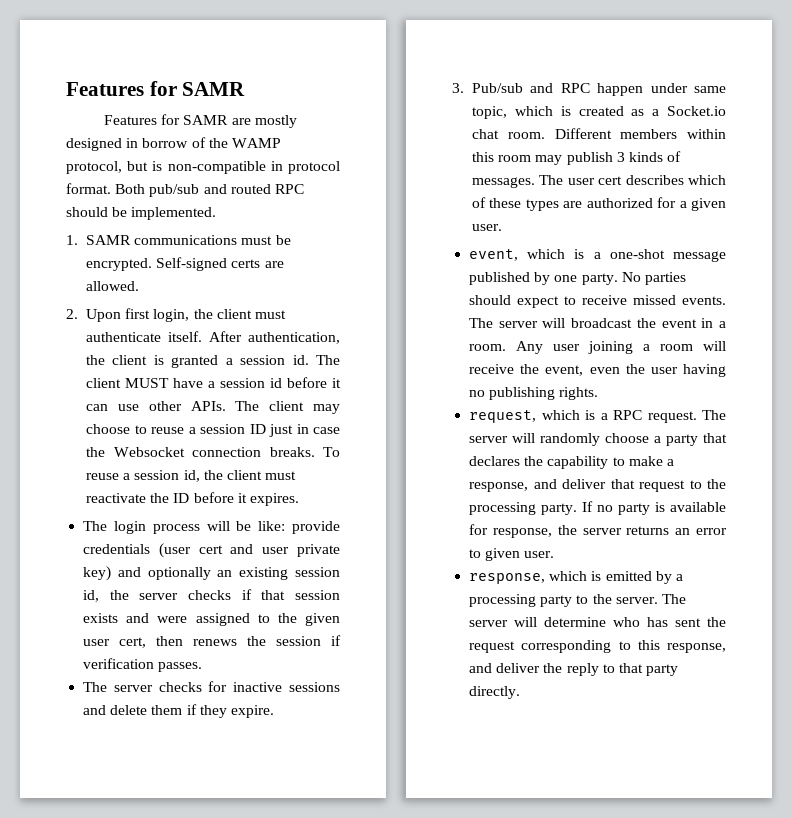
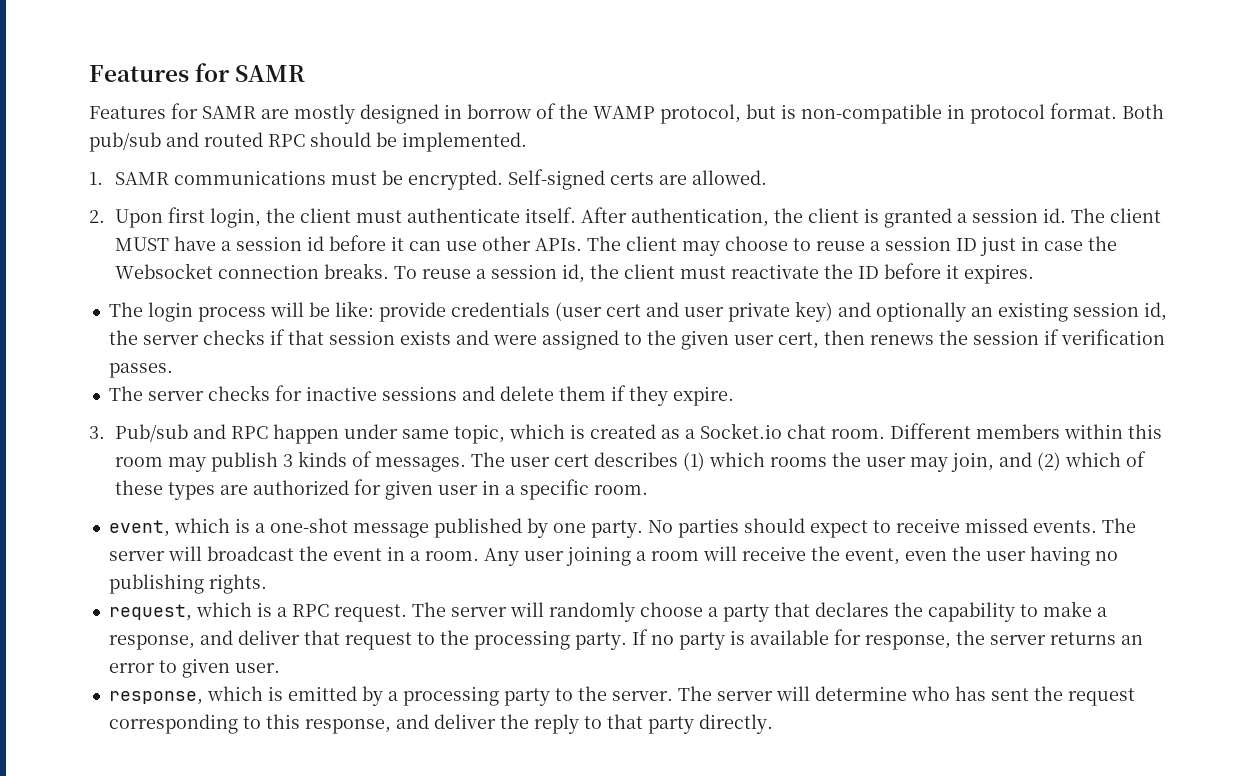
- The user cert describes which of these types are authorized for a given user.
+ The user cert describes (1) which rooms the user may join, and (2) which of these types are authorized for given user in a specific room.

